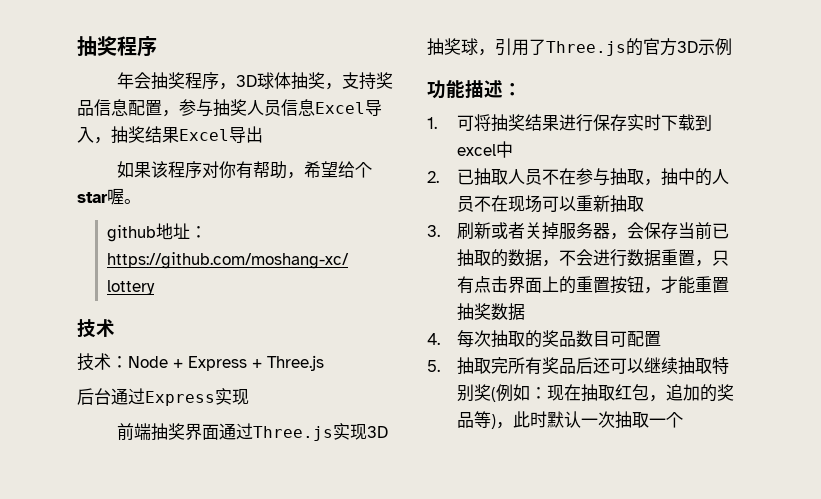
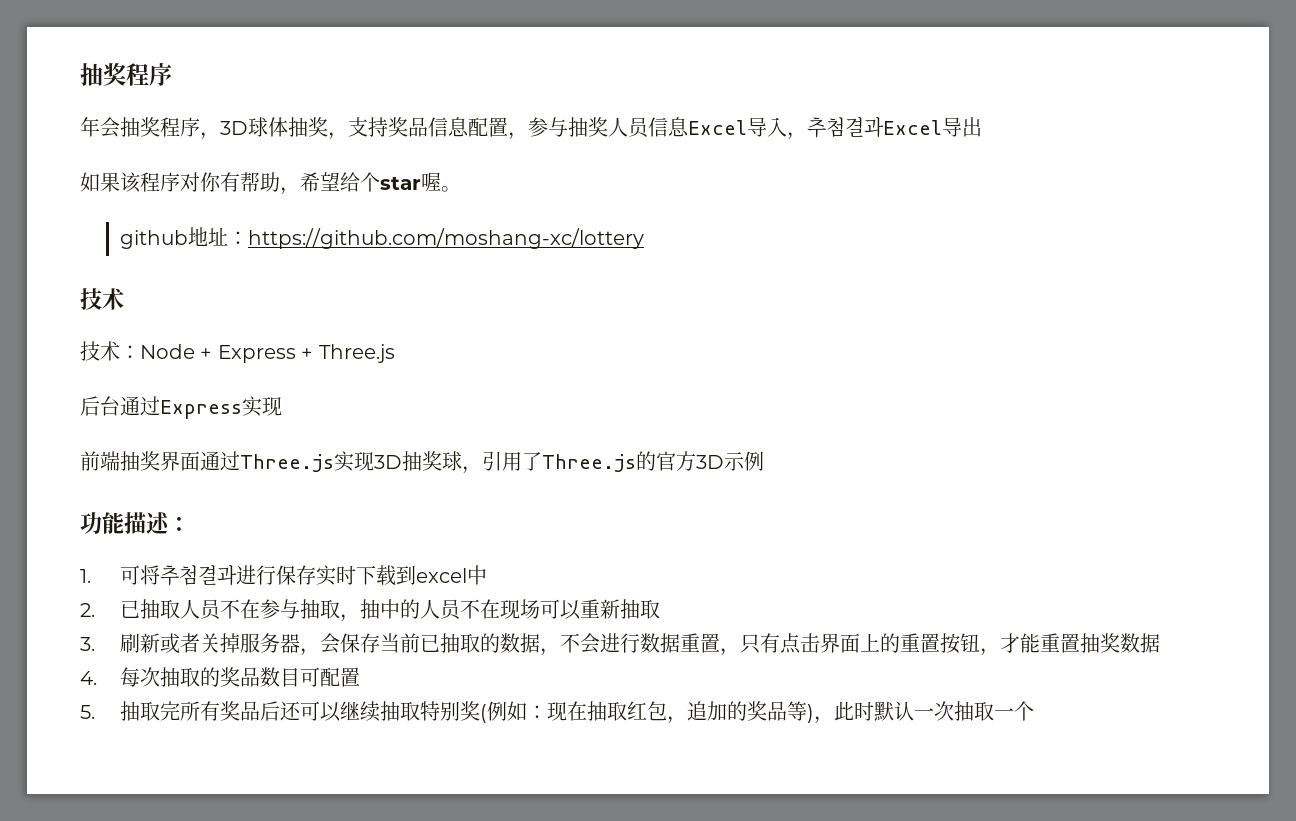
- 年会抽奖程序，3D球体抽奖，支持奖品信息配置，参与抽奖人员信息Excel导入，抽奖结果Excel导出
+ 年会抽奖程序，3D球体抽奖，支持奖品信息配置，参与抽奖人员信息Excel导入，추첨결과Excel导出
- 1.可将抽奖结果进行保存实时下载到excel中
+ 1.可将추첨결과进行保存实时下载到excel中

